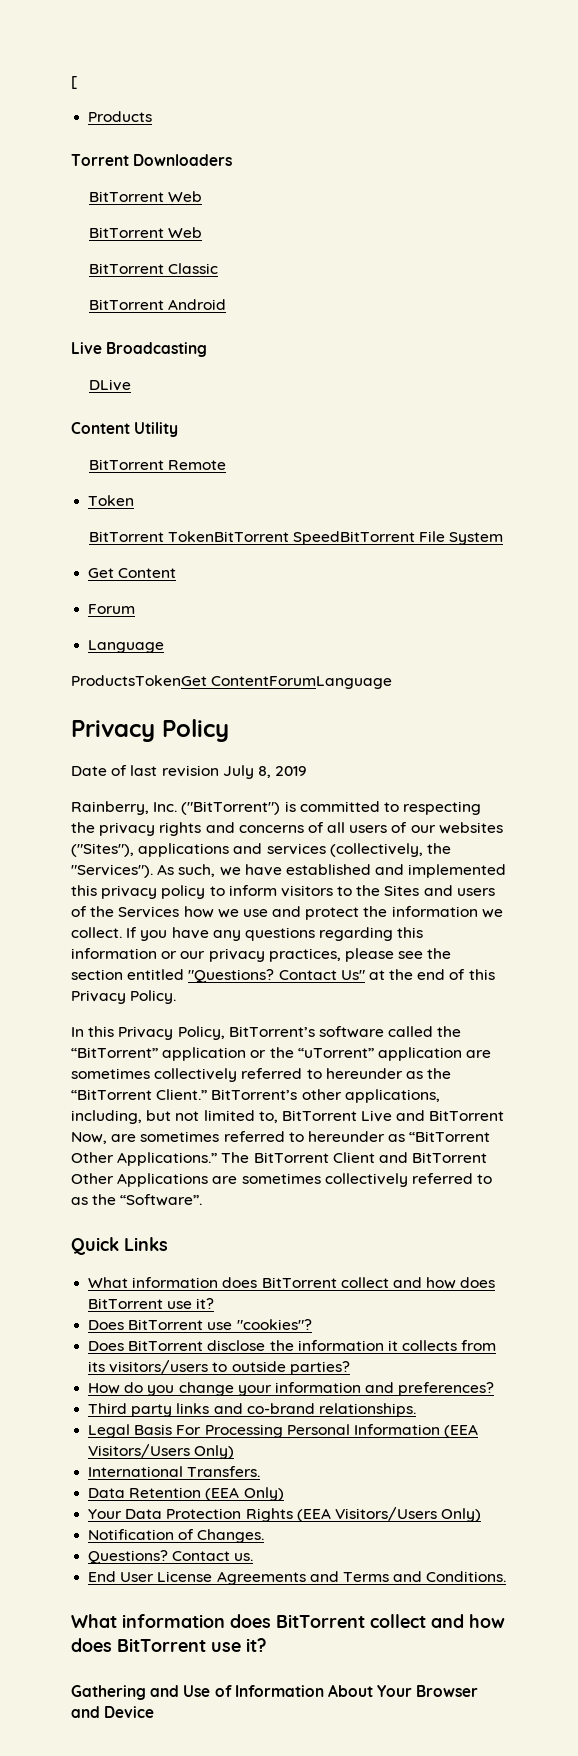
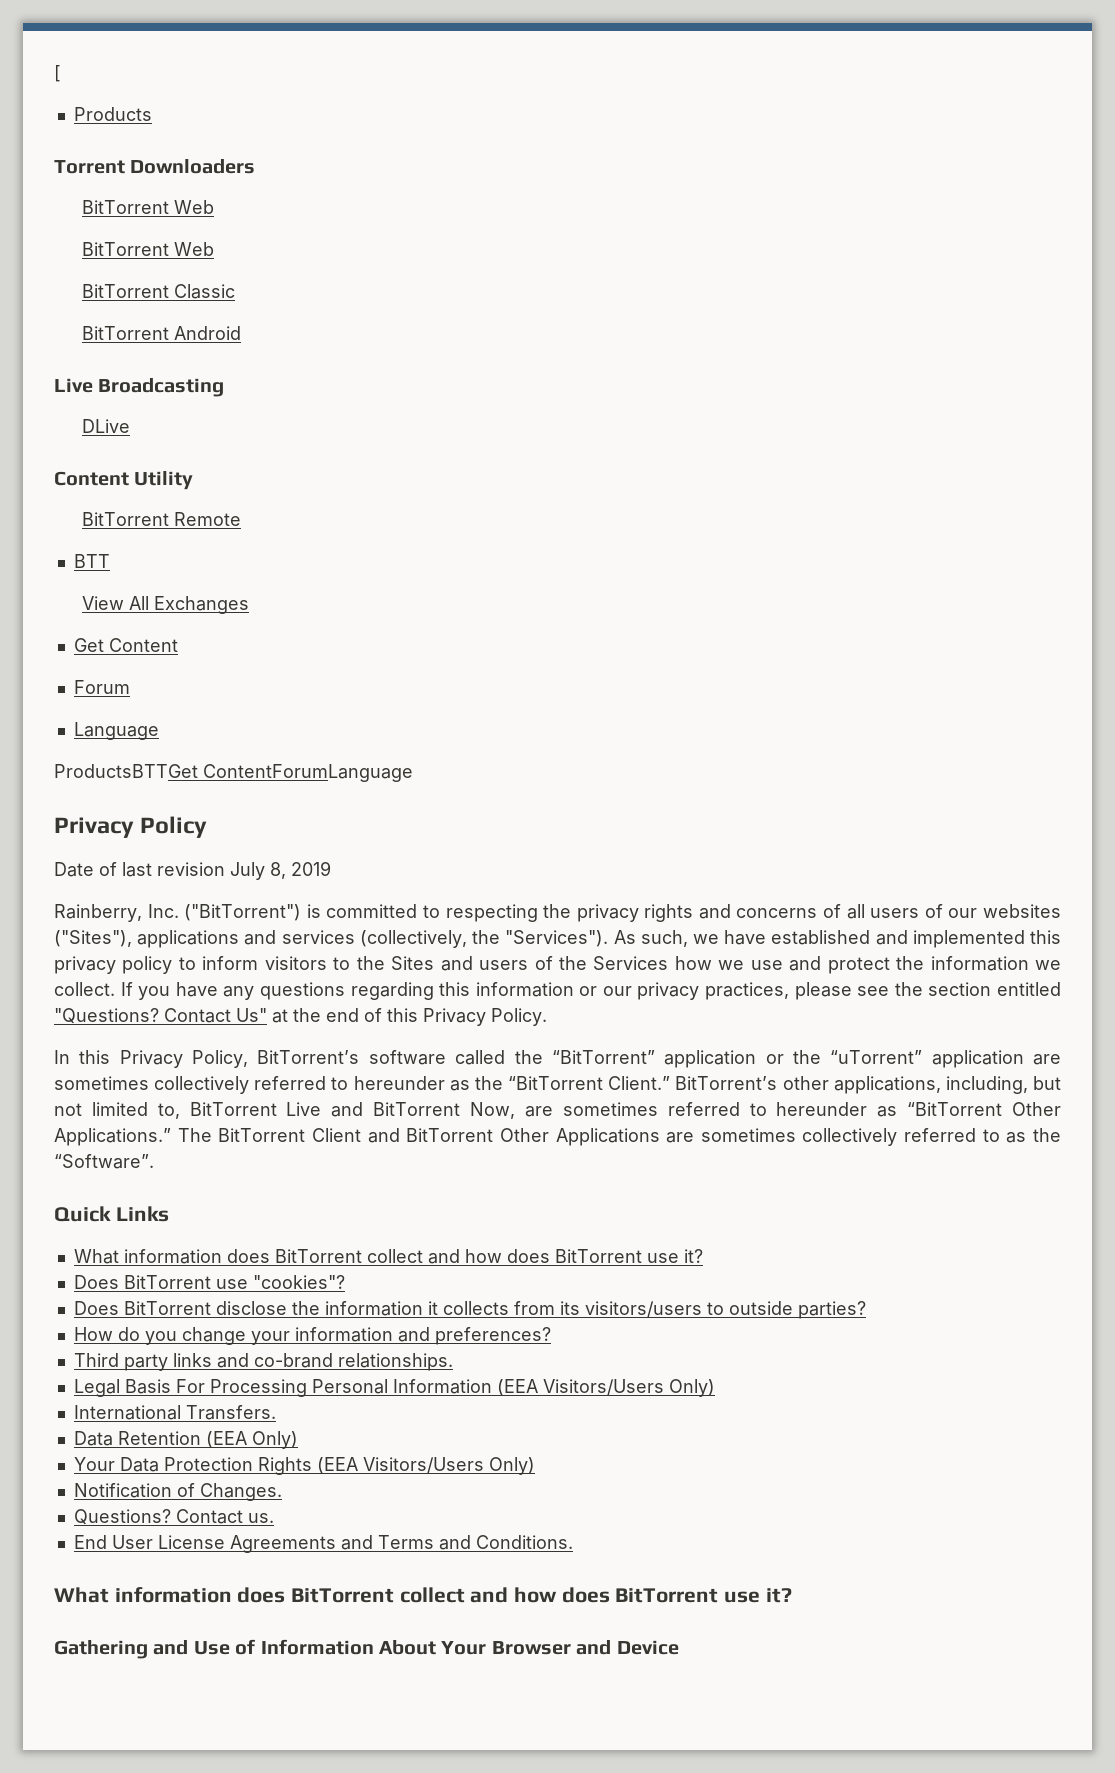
- Token
- BitTorrent TokenBitTorrent SpeedBitTorrent File System
+ BTT
+ View All Exchanges
- ProductsTokenGet ContentForumLanguage
+ ProductsBTTGet ContentForumLanguage

